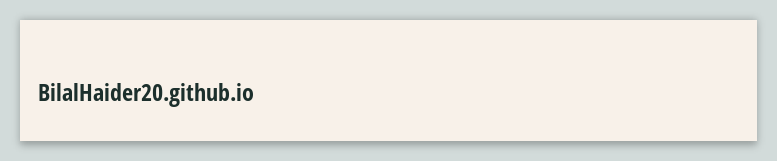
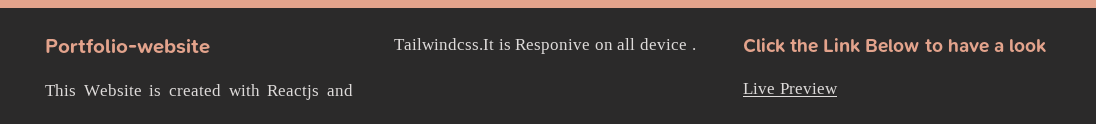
- BilalHaider20.github.io
+ Portfolio-website
+ This Website is created with Reactjs and Tailwindcss.It is Responive on all device .
+ Click the Link Below to have a look
+ Live Preview

